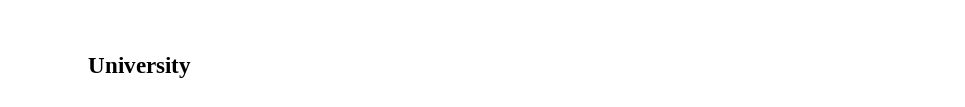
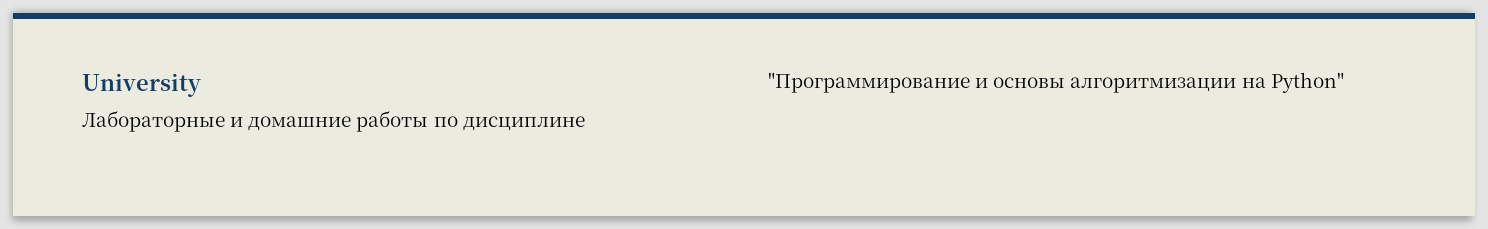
+ Лабораторные и домашние работы по дисциплине "Программирование и основы алгоритмизации на Python"

